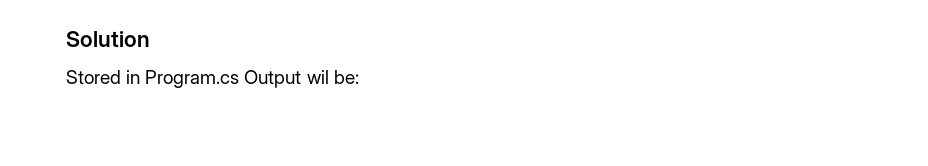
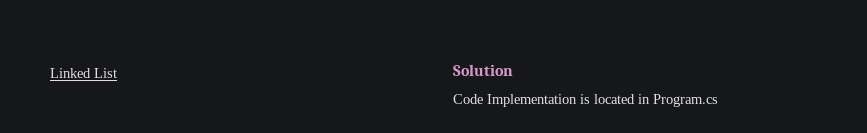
+ Linked List
- Stored in Program.cs Output wil be:
+ Code Implementation is located in Program.cs

